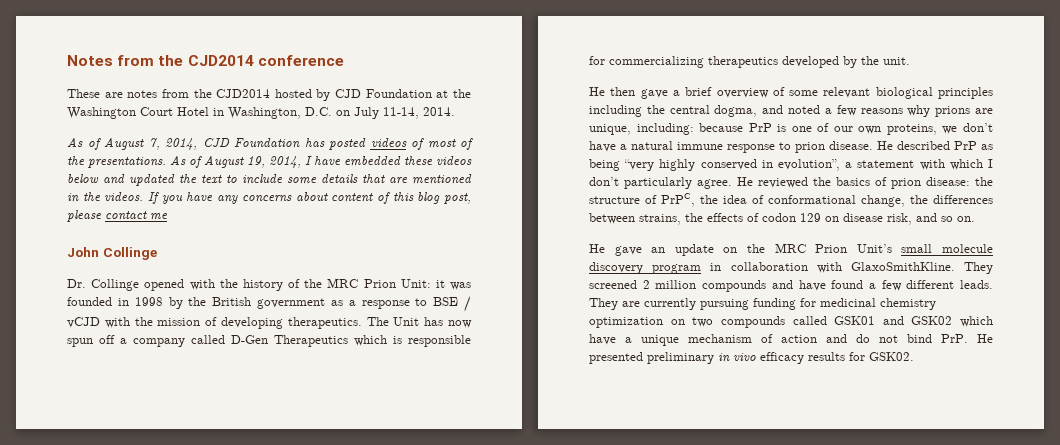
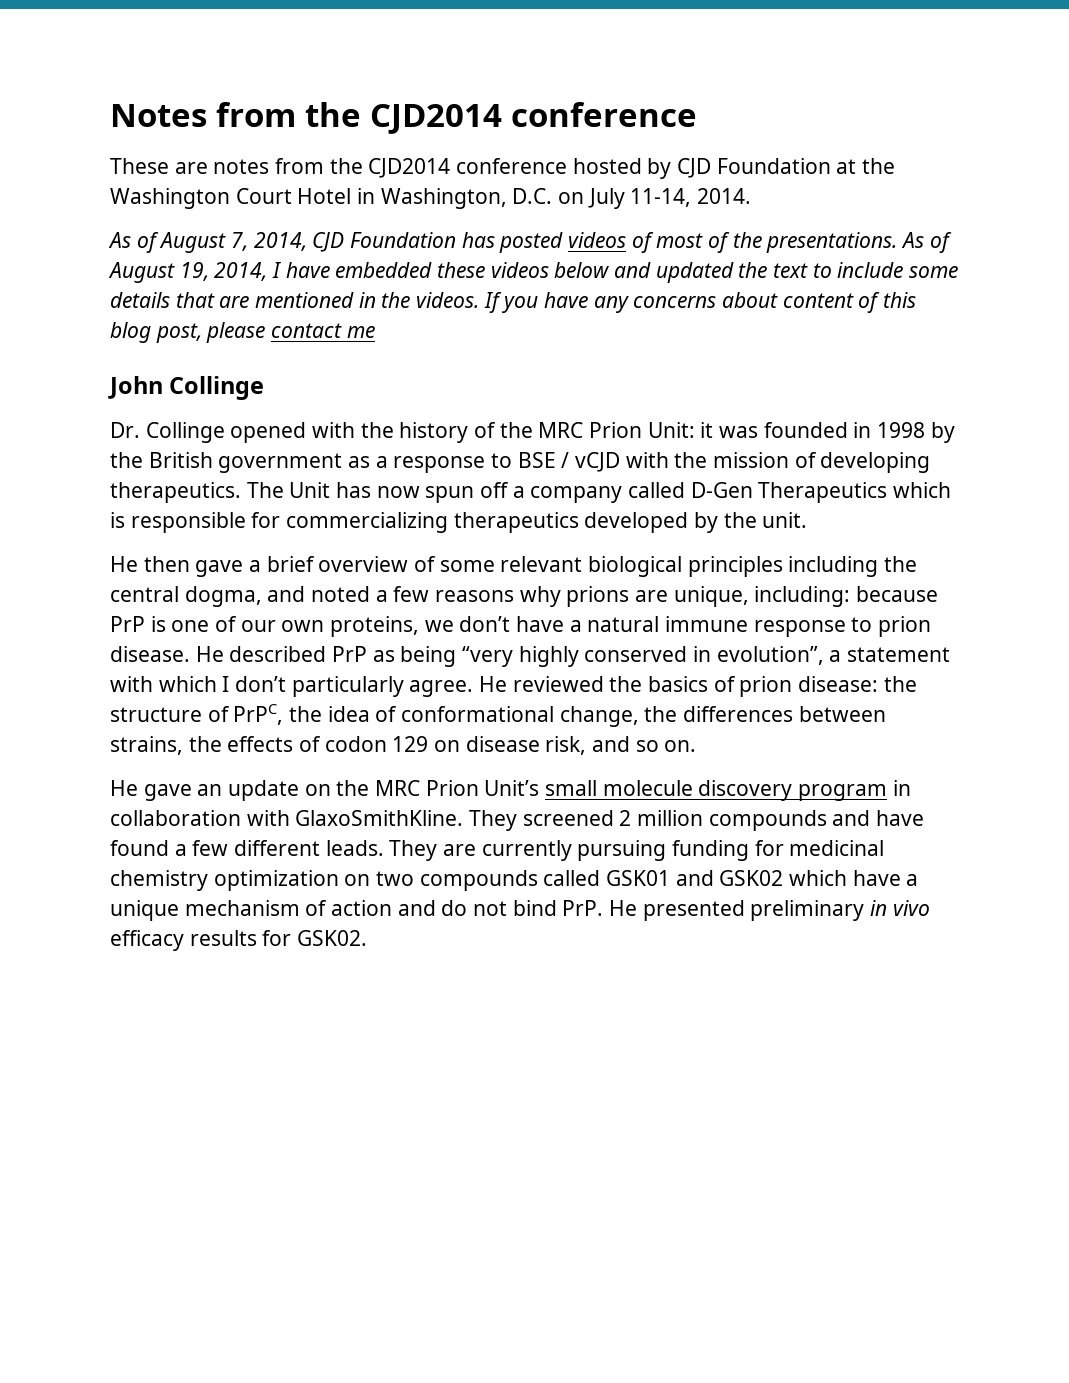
- These are notes from the CJD2014 hosted by CJD Foundation at the Washington Court Hotel in Washington, D.C. on July 11-14, 2014.
+ These are notes from the CJD2014 conference hosted by CJD Foundation at the Washington Court Hotel in Washington, D.C. on July 11-14, 2014.

